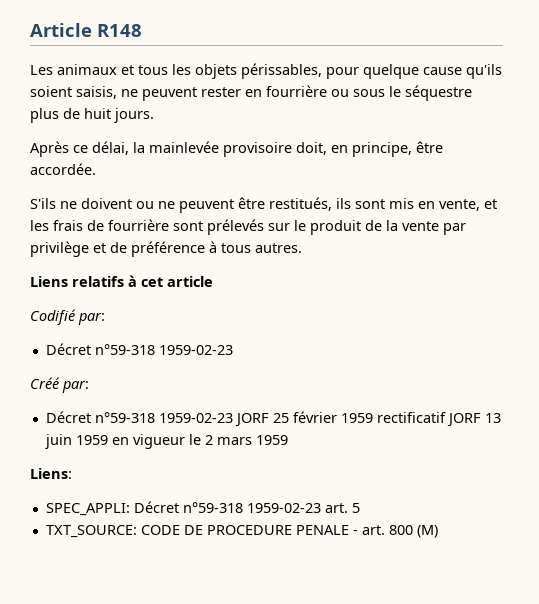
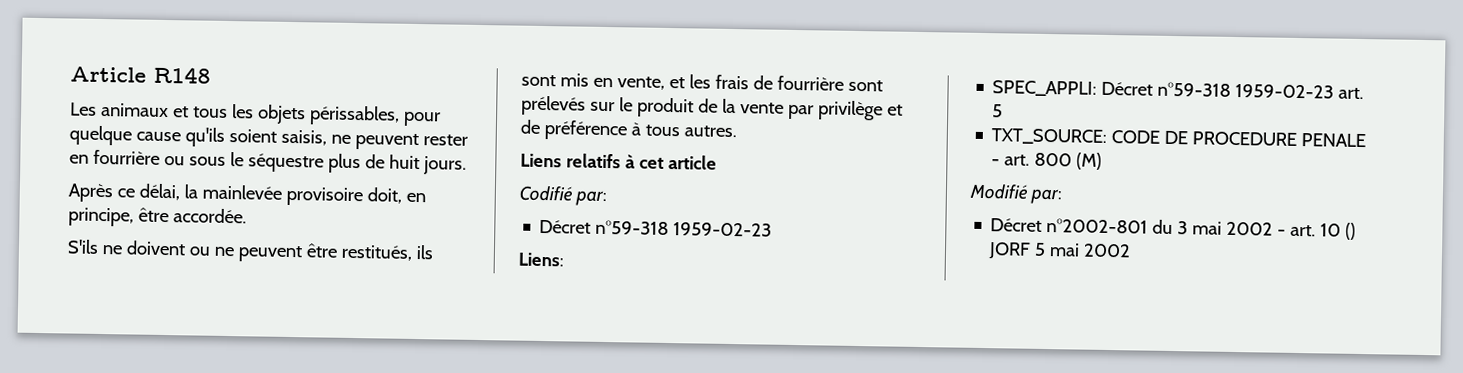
- Créé par:
- Décret n°59-318 1959-02-23 JORF 25 février 1959 rectificatif JORF 13 juin 1959 en vigueur le 2 mars 1959
+ Modifié par:
+ Décret n°2002-801 du 3 mai 2002 - art. 10 () JORF 5 mai 2002

